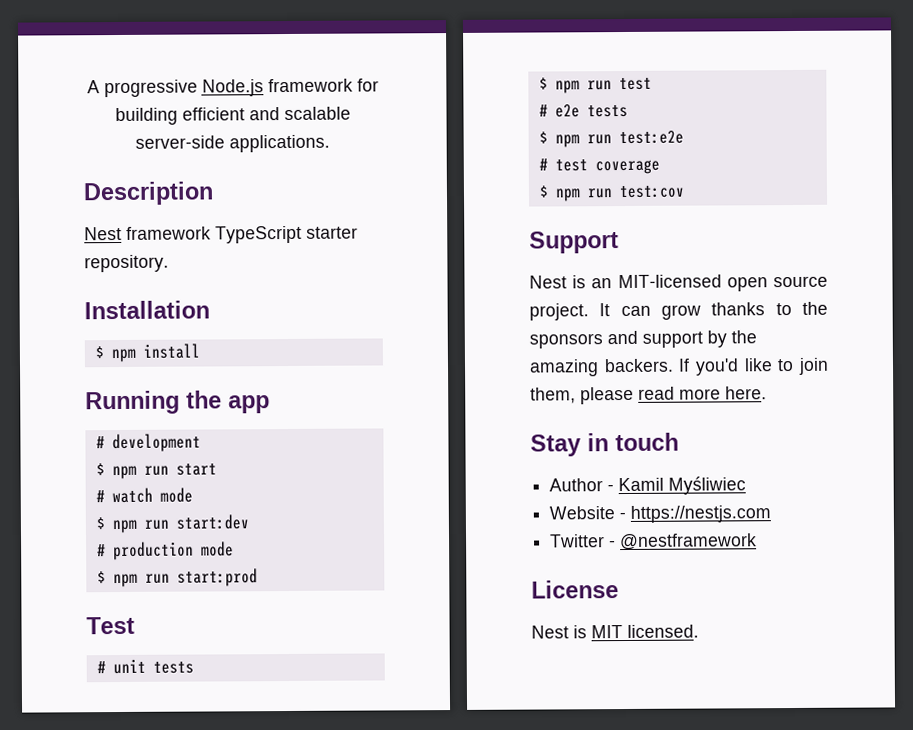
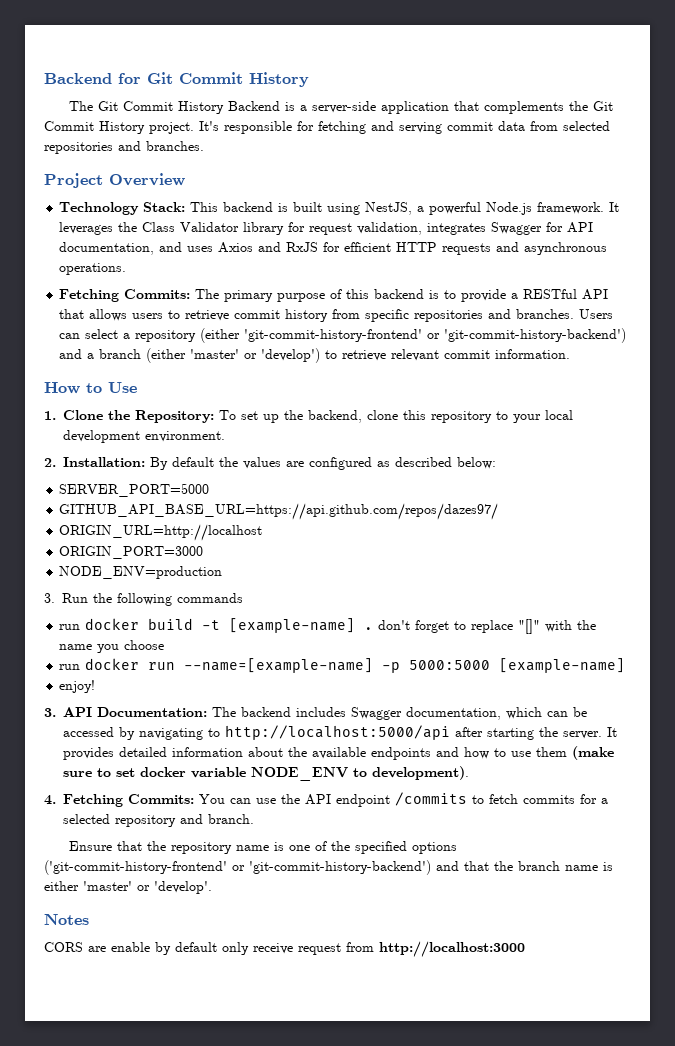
- A progressive Node.js framework for building efficient and scalable server-side applications.
- Description
- Nest framework TypeScript starter repository.
- Installation
- $ npm install
- Running the app
- # development
- $ npm run start
- # watch mode
- $ npm run start:dev
- # production mode
- $ npm run start:prod
- Test
- # unit tests
- $ npm run test
- # e2e tests
- $ npm run test:e2e
- # test coverage
- $ npm run test:cov
- Support
- Nest is an MIT-licensed open source project. It can grow thanks to the sponsors and support by the amazing backers. If you'd like to join them, please read more here.
- Stay in touch
- Author - Kamil Myśliwiec
- Website - https://nestjs.com
- Twitter - @nestframework
- License
- Nest is MIT licensed.
+ Backend for Git Commit History
+ The Git Commit History Backend is a server-side application that complements the Git Commit History project. It's responsible for fetching and serving commit data from selected repositories and branches.
+ Project Overview
+ Technology Stack: This backend is built using NestJS, a powerful Node.js framework. It leverages the Class Validator library for request validation, integrates Swagger for API documentation, and uses Axios and RxJS for efficient HTTP requests and asynchronous operations.
+ Fetching Commits: The primary purpose of this backend is to provide a RESTful API that allows users to retrieve commit history from specific repositories and branches. Users can select a repository (either 'git-commit-history-frontend' or 'git-commit-history-backend') and a branch (either 'master' or 'develop') to retrieve relevant commit information.
+ How to Use
+ 1. Clone the Repository: To set up the backend, clone this repository to your local development environment.
+ 2. Installation: By default the values are configured as described below:
+ SERVER_PORT=5000
+ GITHUB_API_BASE_URL=https://api.github.com/repos/dazes97/
+ ORIGIN_URL=http://localhost
+ ORIGIN_PORT=3000
+ NODE_ENV=production
+ 3. Run the following commands
+ run docker build -t [example-name] . don't forget to replace "[]" with the name you choose
+ run docker run --name=[example-name] -p 5000:5000 [example-name]
+ enjoy!
+ 3. API Documentation: The backend includes Swagger documentation, which can be accessed by navigating to http://localhost:5000/api after starting the server. It provides detailed information about the available endpoints and how to use them (make sure to set docker variable NODE_ENV to development).
+ 4. Fetching Commits: You can use the API endpoint /commits to fetch commits for a selected repository and branch.
+ Ensure that the repository name is one of the specified options ('git-commit-history-frontend' or 'git-commit-history-backend') and that the branch name is either 'master' or 'develop'.
+ Notes
+ CORS are enable by default only receive request from http://localhost:3000

